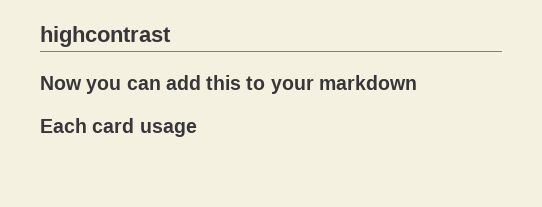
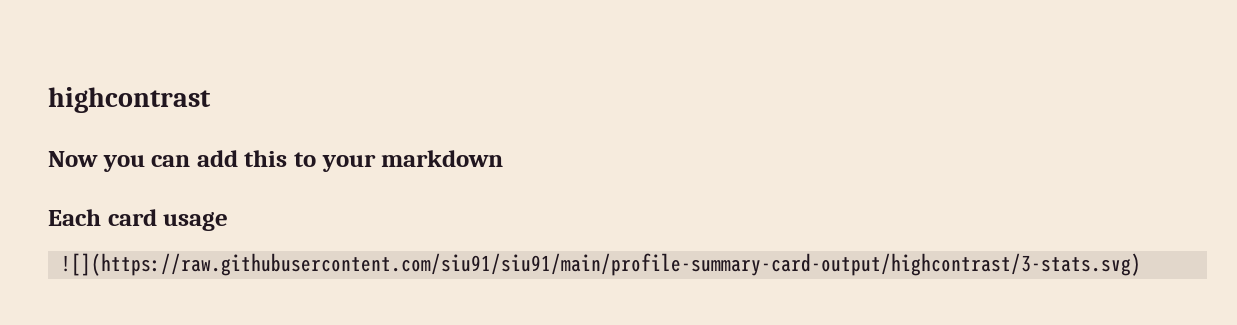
+ ![](https://raw.githubusercontent.com/siu91/siu91/main/profile-summary-card-output/highcontrast/3-stats.svg)

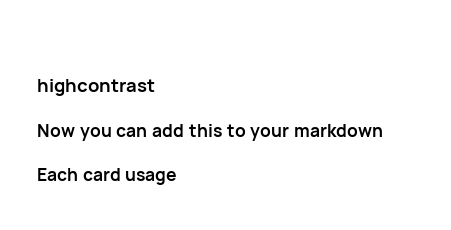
- ![](https://raw.githubusercontent.com/siu91/siu91/main/profile-summary-card-output/highcontrast/3-stats.svg)

